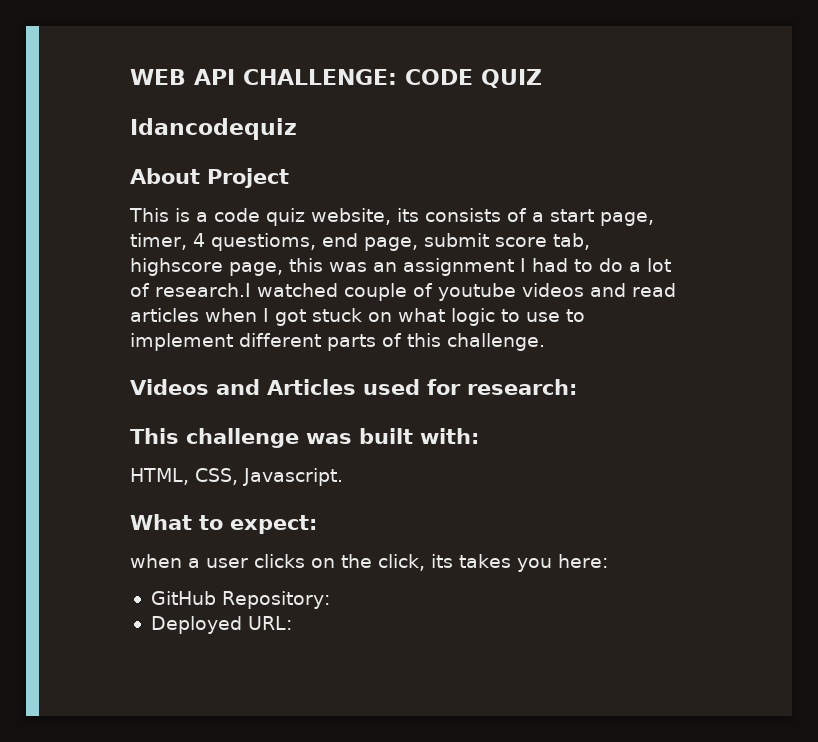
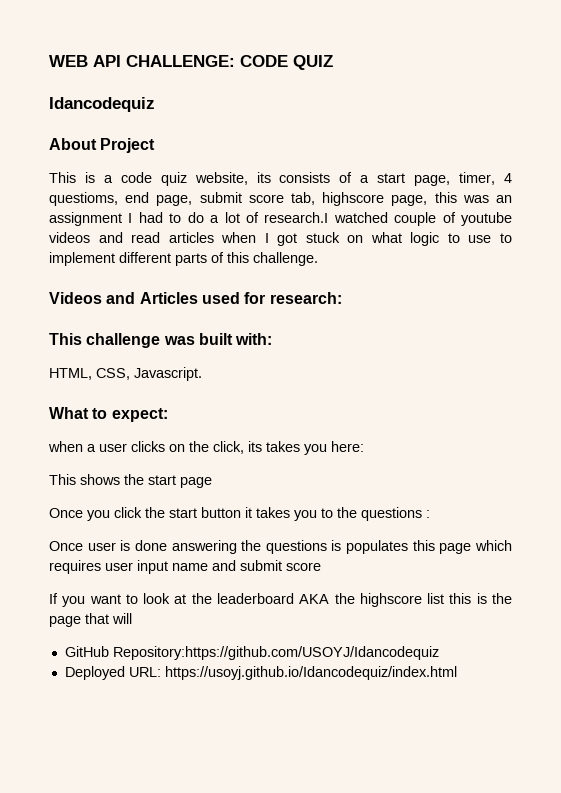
+ This shows the start page
+ Once you click the start button it takes you to the questions :
+ Once user is done answering the questions is populates this page which requires user input name and submit score
+ If you want to look at the leaderboard AKA the highscore list this is the page that will
- GitHub Repository:
+ GitHub Repository:https://github.com/USOYJ/Idancodequiz
- Deployed URL:
+ Deployed URL: https://usoyj.github.io/Idancodequiz/index.html

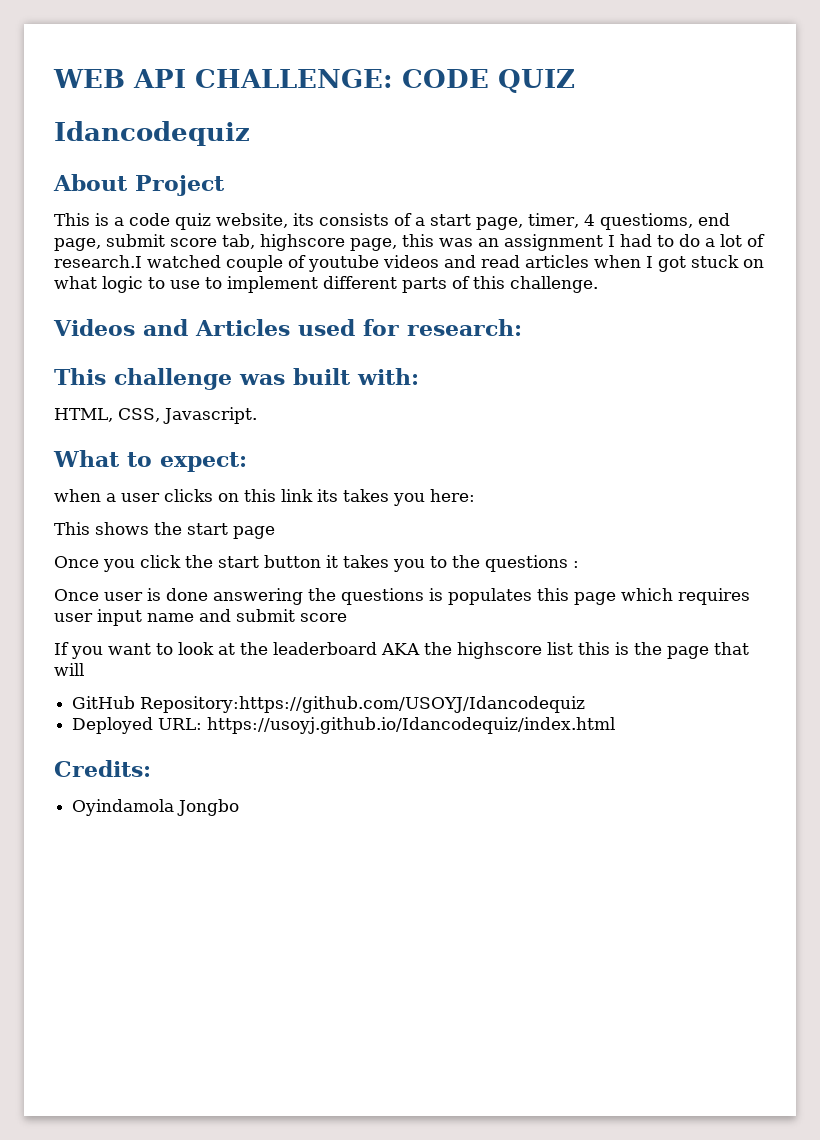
- when a user clicks on the click, its takes you here:
+ when a user clicks on this link its takes you here:
+ Credits:
+ Oyindamola Jongbo

